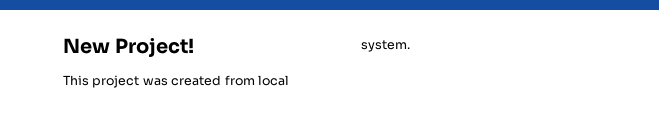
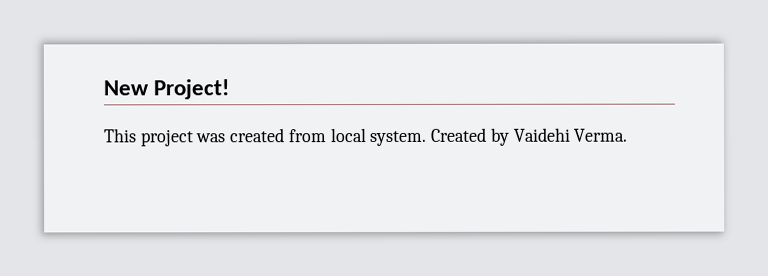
+ Created by Vaidehi Verma.

